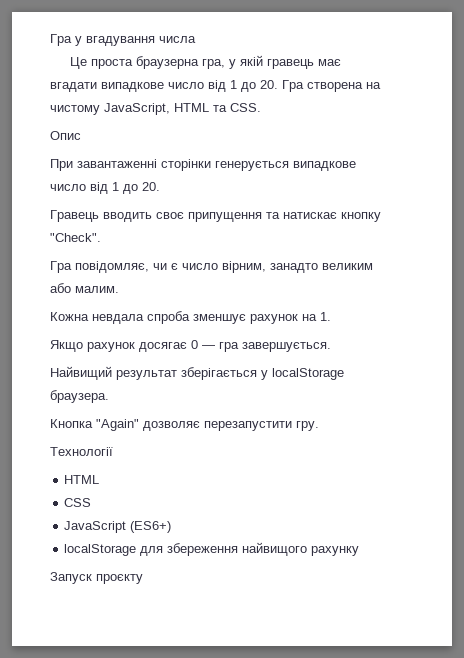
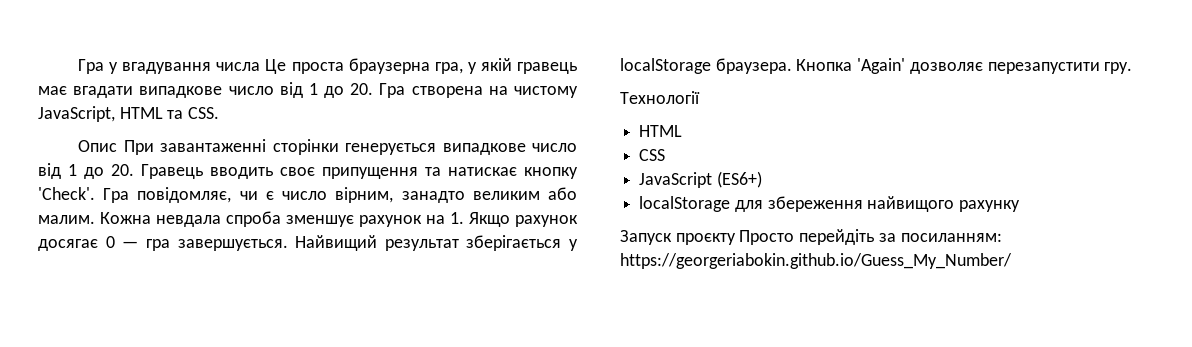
- Гра у вгадування числа
- Це проста браузерна гра, у якій гравець має вгадати випадкове число від 1 до 20. Гра створена на чистому JavaScript, HTML та CSS.
+ Гра у вгадування числа Це проста браузерна гра, у якій гравець має вгадати випадкове число від 1 до 20. Гра створена на чистому JavaScript, HTML та CSS.
- Опис
- При завантаженні сторінки генерується випадкове число від 1 до 20.
- Гравець вводить своє припущення та натискає кнопку "Check".
- Гра повідомляє, чи є число вірним, занадто великим або малим.
- Кожна невдала спроба зменшує рахунок на 1.
- Якщо рахунок досягає 0 — гра завершується.
- Найвищий результат зберігається у localStorage браузера.
- Кнопка "Again" дозволяє перезапустити гру.
+ Опис При завантаженні сторінки генерується випадкове число від 1 до 20. Гравець вводить своє припущення та натискає кнопку 'Check'. Гра повідомляє, чи є число вірним, занадто великим або малим. Кожна невдала спроба зменшує рахунок на 1. Якщо рахунок досягає 0 — гра завершується. Найвищий результат зберігається у localStorage браузера. Кнопка 'Again' дозволяє перезапустити гру.
- Запуск проєкту
+ Запуск проєкту Просто перейдіть за посиланням: https://georgeriabokin.github.io/Guess_My_Number/

